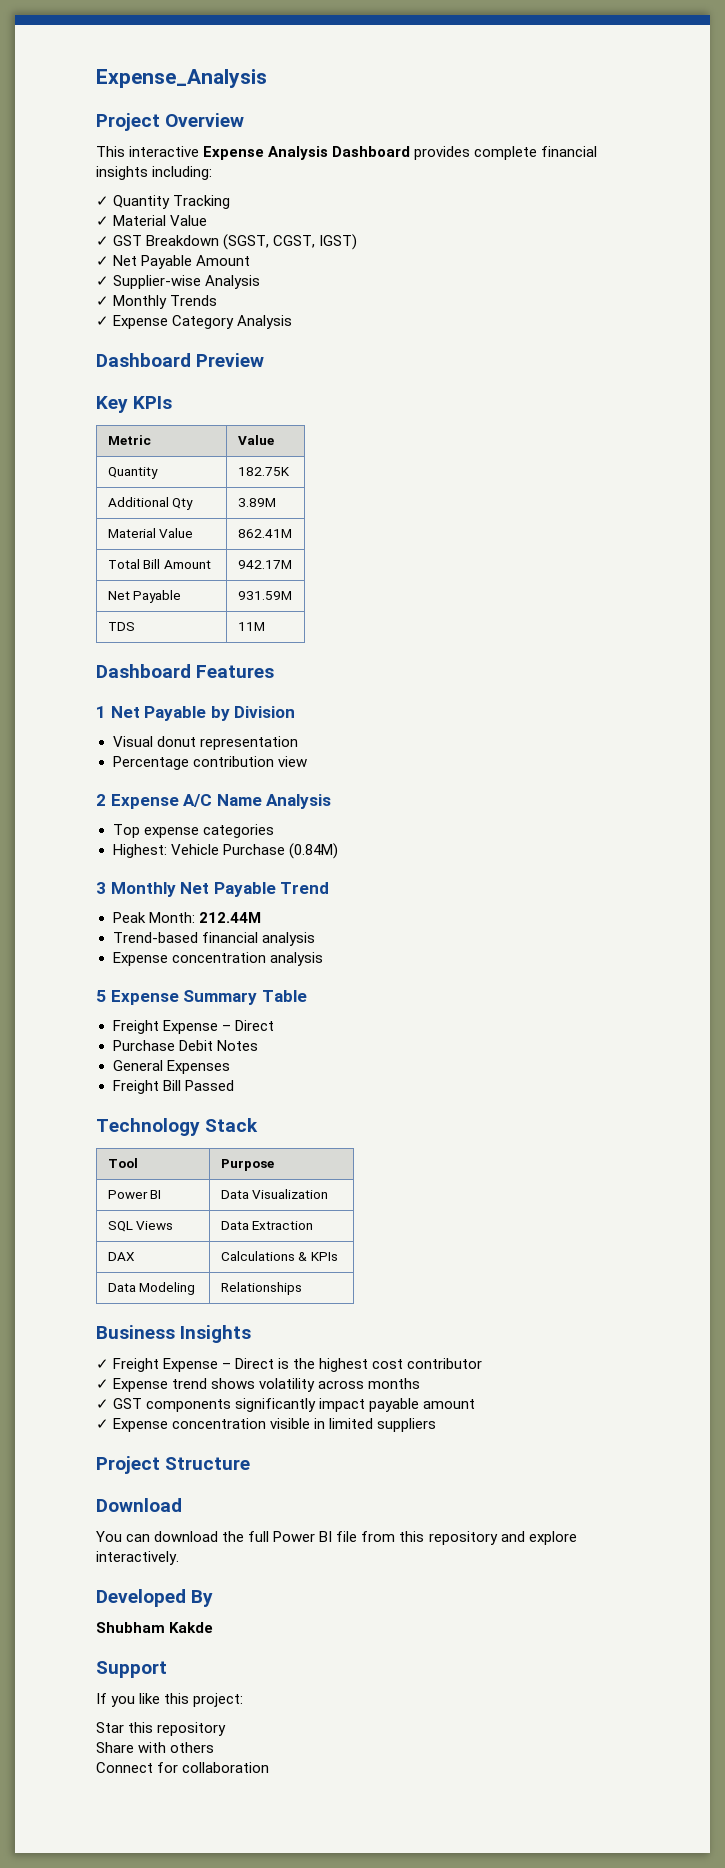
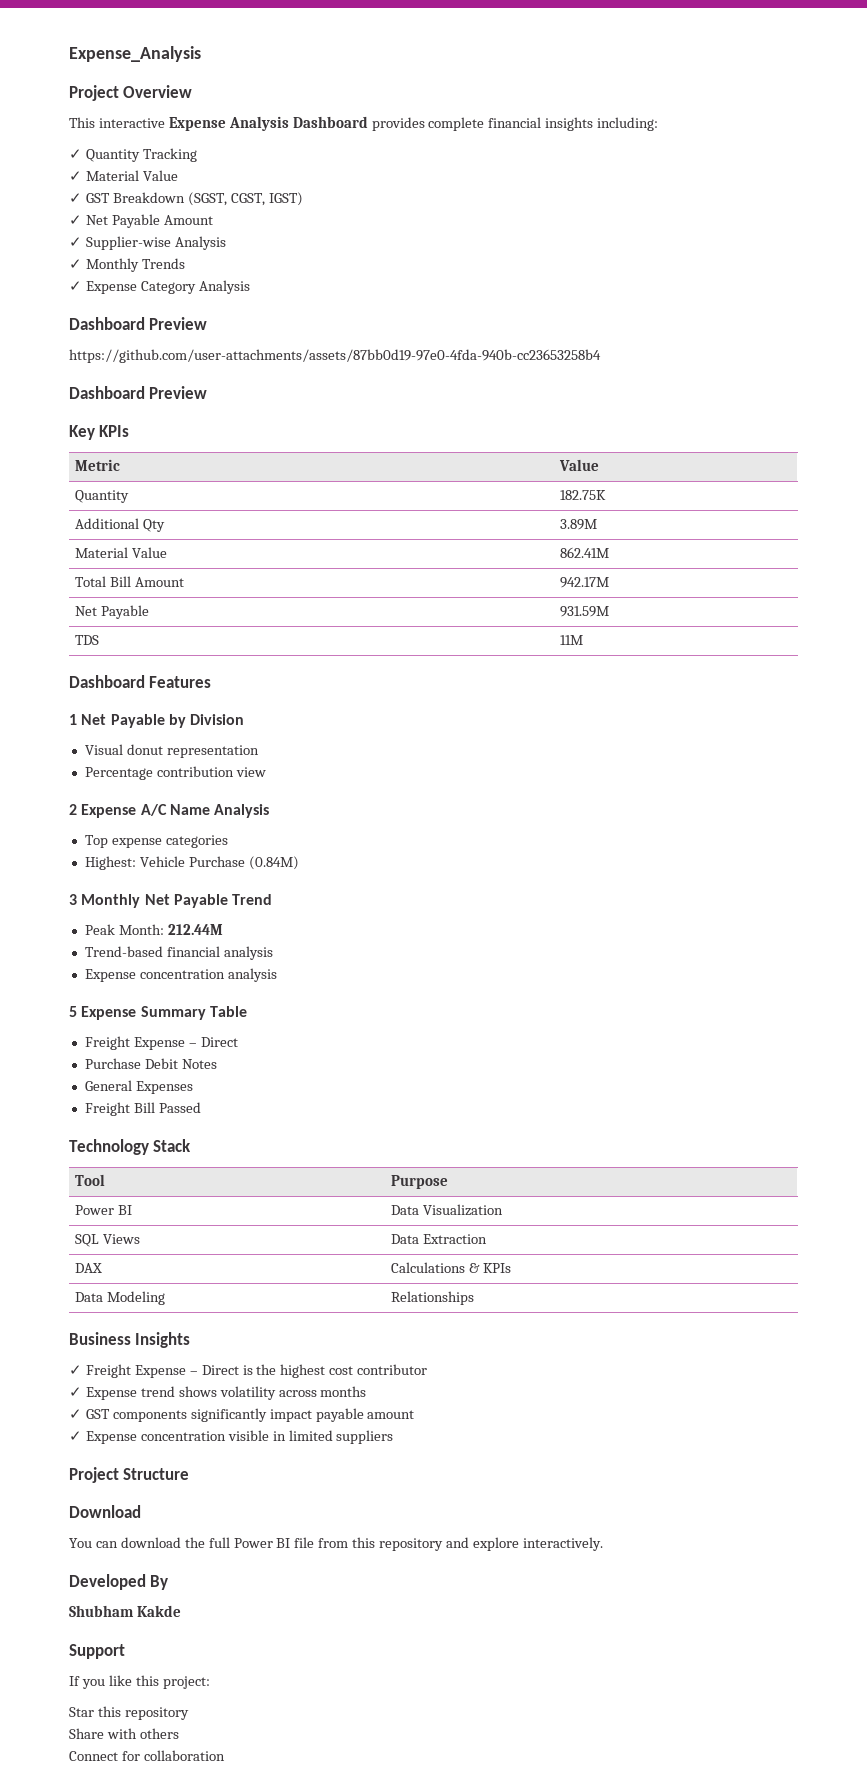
+ https://github.com/user-attachments/assets/87bb0d19-97e0-4fda-940b-cc23653258b4
+ Dashboard Preview

